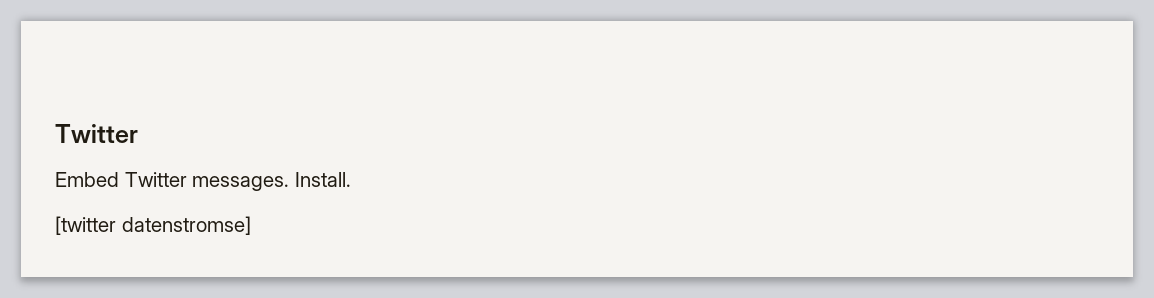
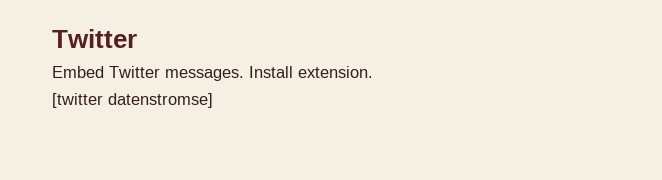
- Install.
+ Install extension.

